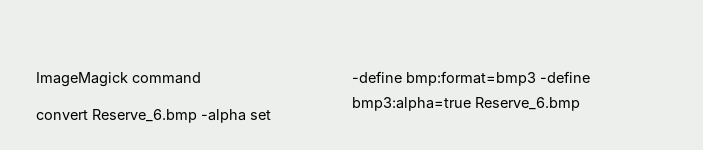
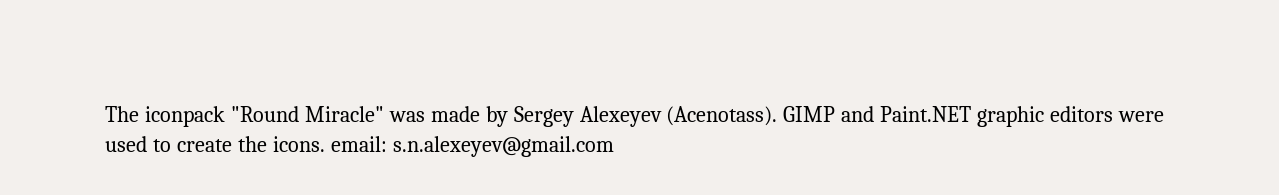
- ImageMagick command
- convert Reserve_6.bmp -alpha set -define bmp:format=bmp3 -define bmp3:alpha=true Reserve_6.bmp
+ The iconpack "Round Miracle" was made by Sergey Alexeyev (Acenotass). GIMP and Paint.NET graphic editors were used to create the icons. email: s.n.alexeyev@gmail.com

